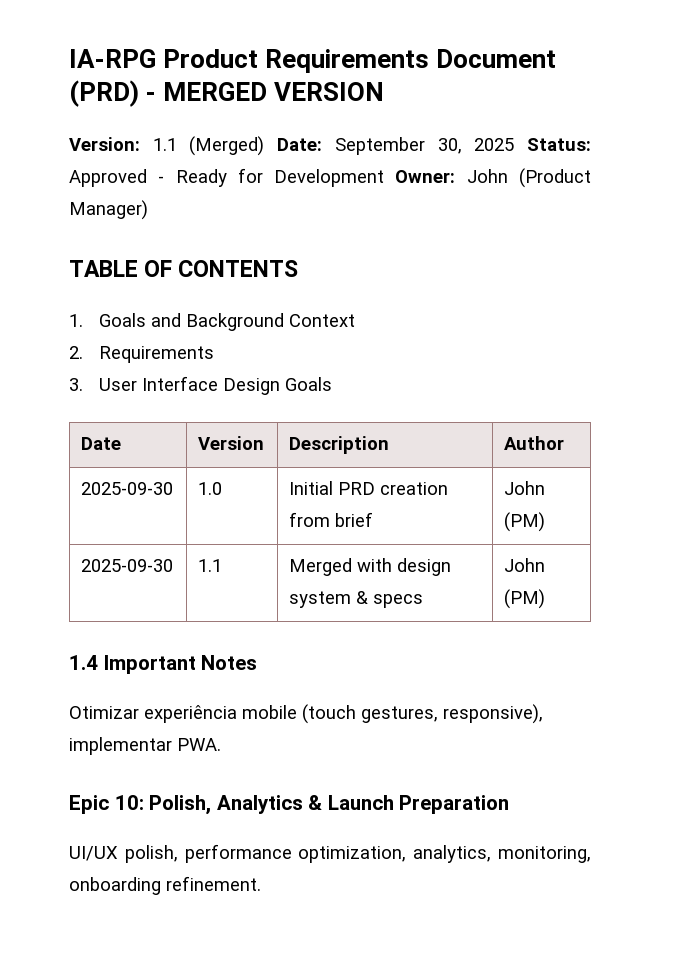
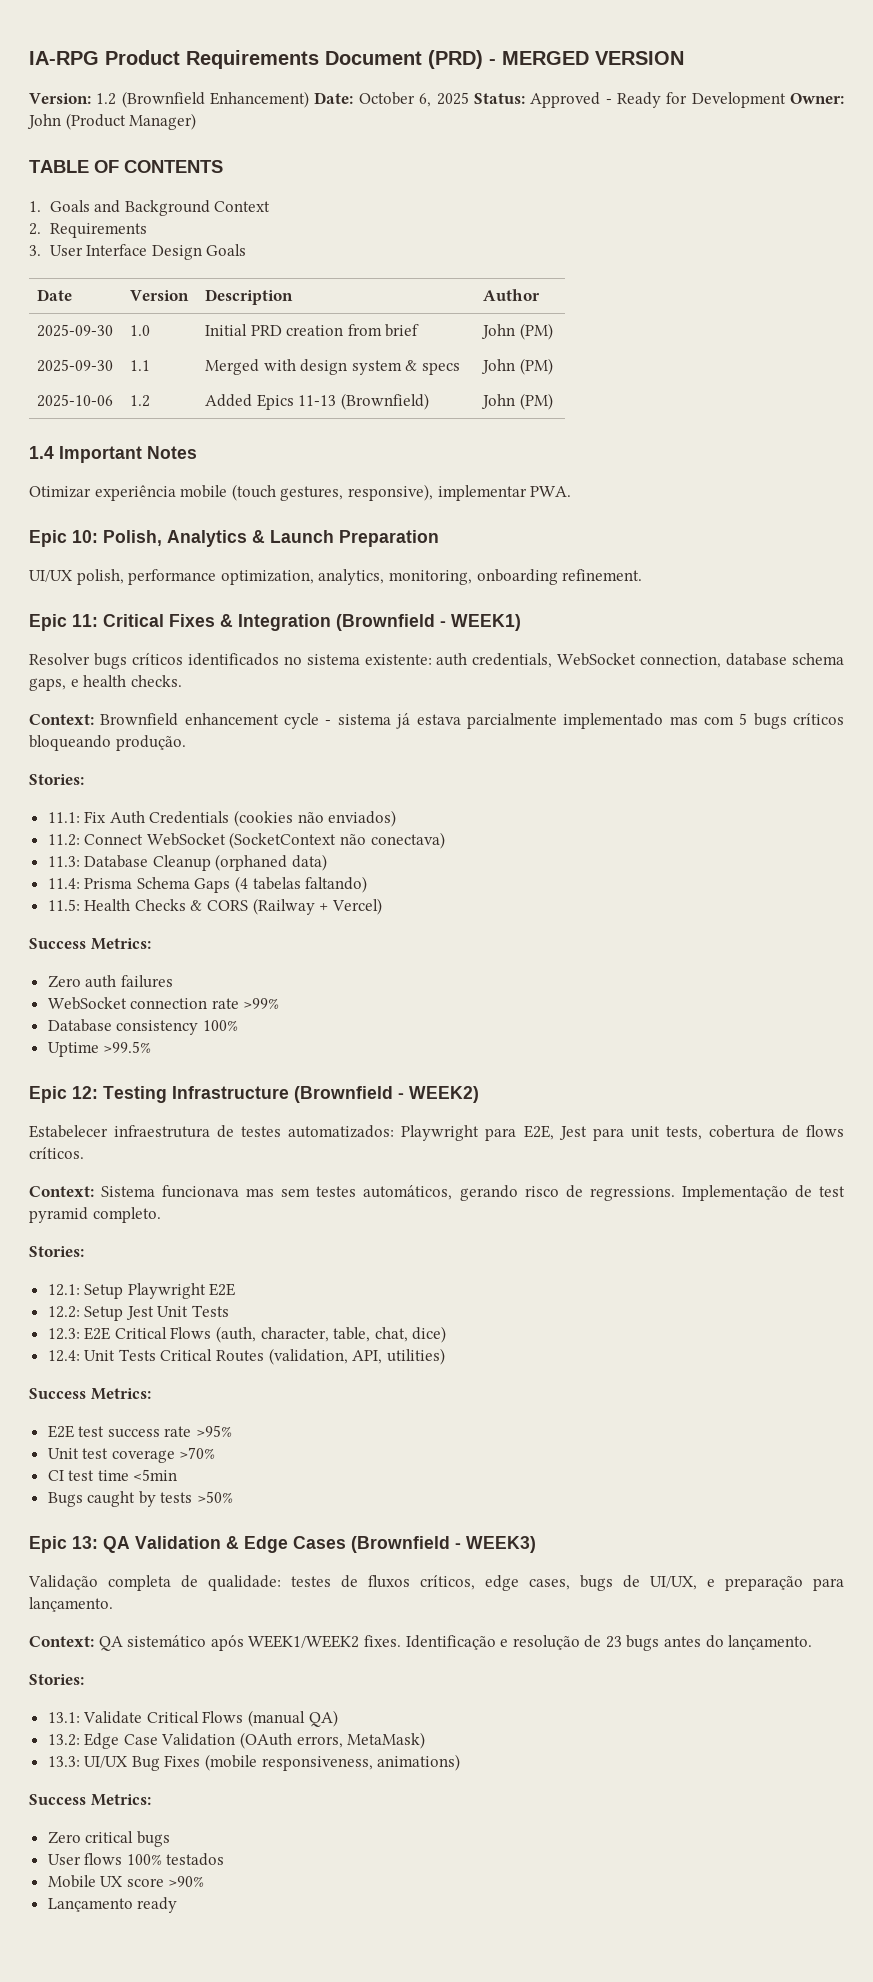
- Version: 1.1 (Merged) Date: September 30, 2025 Status: Approved - Ready for Development Owner: John (Product Manager)
+ Version: 1.2 (Brownfield Enhancement) Date: October 6, 2025 Status: Approved - Ready for Development Owner: John (Product Manager)
+ 2025-10-06 | 1.2 | Added Epics 11-13 (Brownfield) | John (PM)
+ Epic 11: Critical Fixes & Integration (Brownfield - WEEK1)
+ Resolver bugs críticos identificados no sistema existente: auth credentials, WebSocket connection, database schema gaps, e health checks.
+ Context: Brownfield enhancement cycle - sistema já estava parcialmente implementado mas com 5 bugs críticos bloqueando produção.
+ Stories:
+ 11.1: Fix Auth Credentials (cookies não enviados)
+ 11.2: Connect WebSocket (SocketContext não conectava)
+ 11.3: Database Cleanup (orphaned data)
+ 11.4: Prisma Schema Gaps (4 tabelas faltando)
+ 11.5: Health Checks & CORS (Railway + Vercel)
+ Success Metrics:
+ Zero auth failures
+ WebSocket connection rate >99%
+ Database consistency 100%
+ Uptime >99.5%
+ Epic 12: Testing Infrastructure (Brownfield - WEEK2)
+ Estabelecer infraestrutura de testes automatizados: Playwright para E2E, Jest para unit tests, cobertura de flows críticos.
+ Context: Sistema funcionava mas sem testes automáticos, gerando risco de regressions. Implementação de test pyramid completo.
+ Stories:
+ 12.1: Setup Playwright E2E
+ 12.2: Setup Jest Unit Tests
+ 12.3: E2E Critical Flows (auth, character, table, chat, dice)
+ 12.4: Unit Tests Critical Routes (validation, API, utilities)
+ Success Metrics:
+ E2E test success rate >95%
+ Unit test coverage >70%
+ CI test time <5min
+ Bugs caught by tests >50%
+ Epic 13: QA Validation & Edge Cases (Brownfield - WEEK3)
+ Validação completa de qualidade: testes de fluxos críticos, edge cases, bugs de UI/UX, e preparação para lançamento.
+ Context: QA sistemático após WEEK1/WEEK2 fixes. Identificação e resolução de 23 bugs antes do lançamento.
+ Stories:
+ 13.1: Validate Critical Flows (manual QA)
+ 13.2: Edge Case Validation (OAuth errors, MetaMask)
+ 13.3: UI/UX Bug Fixes (mobile responsiveness, animations)
+ Success Metrics:
+ Zero critical bugs
+ User flows 100% testados
+ Mobile UX score >90%
+ Lançamento ready

